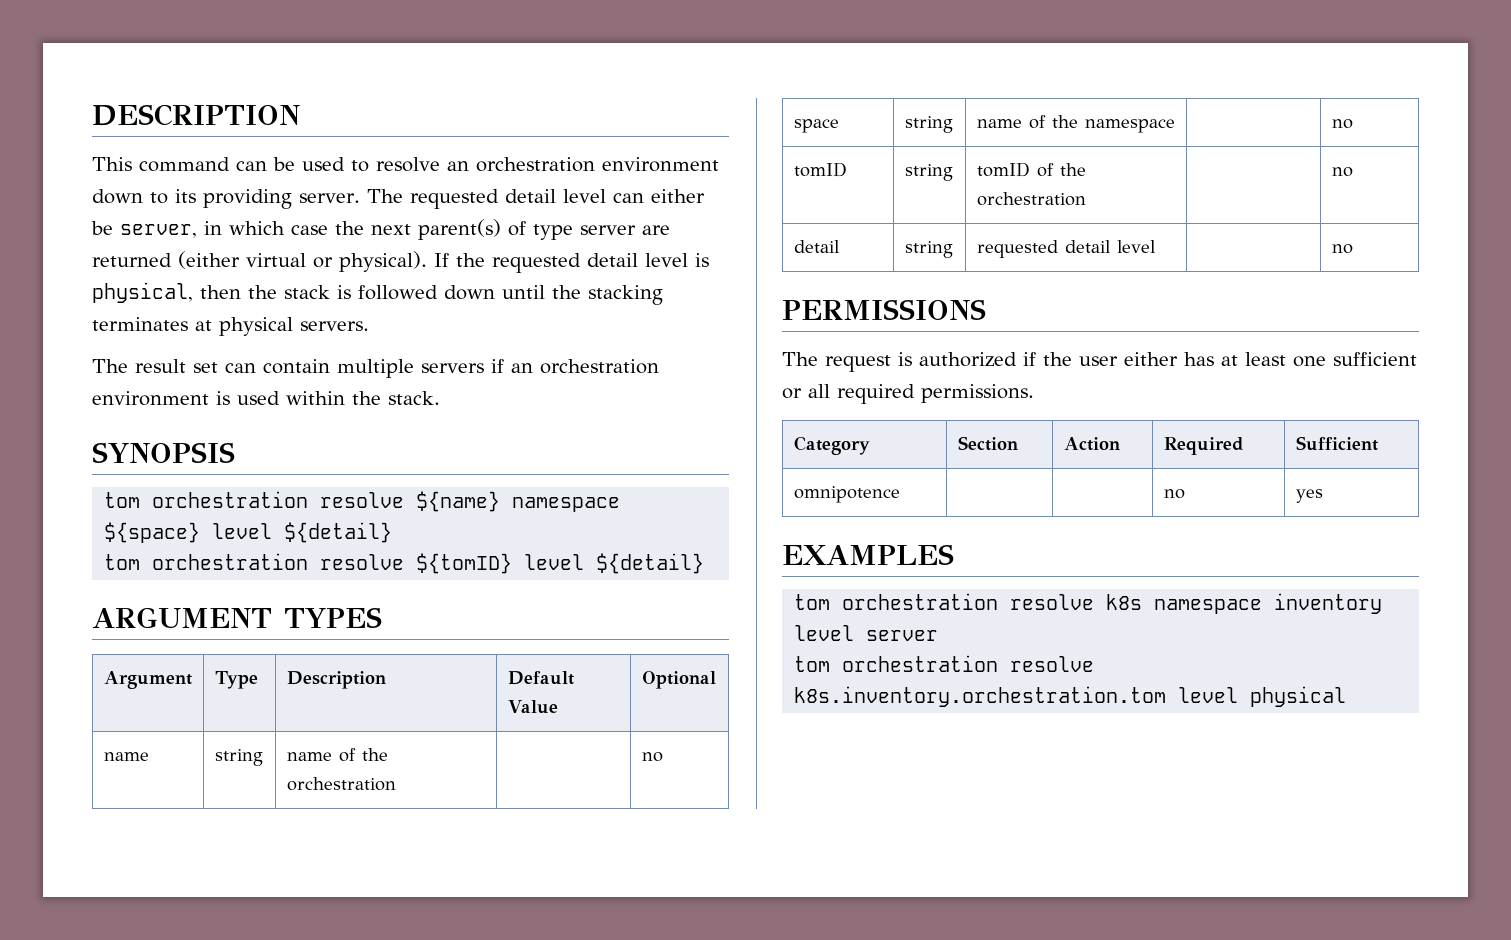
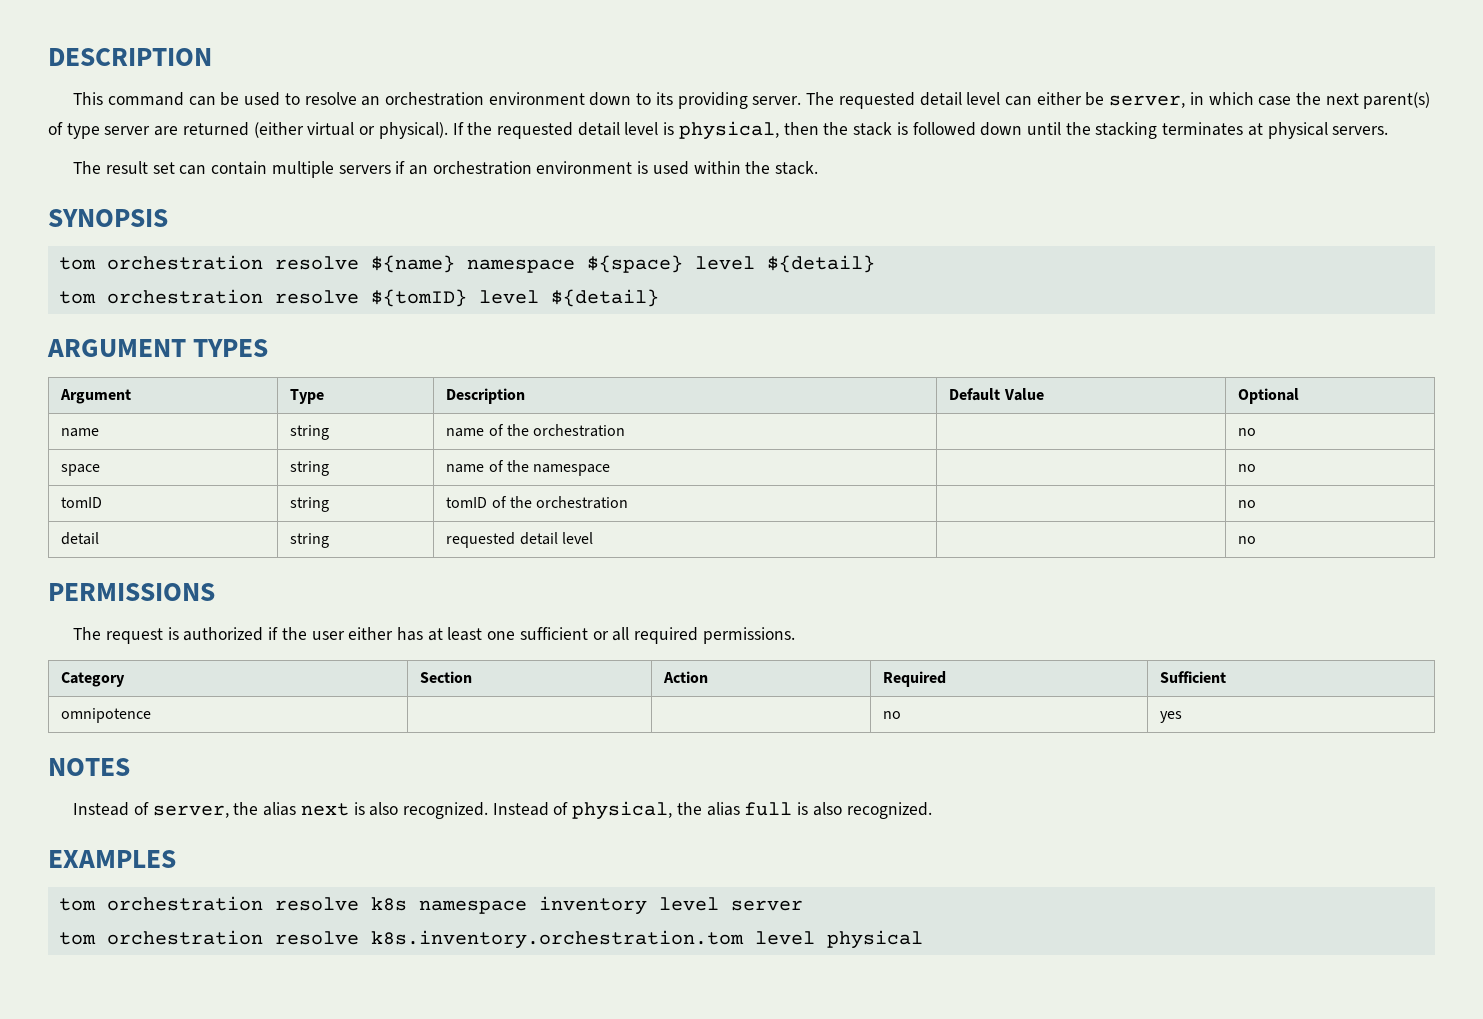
+ NOTES
+ Instead of server, the alias next is also recognized. Instead of physical, the alias full is also recognized.

